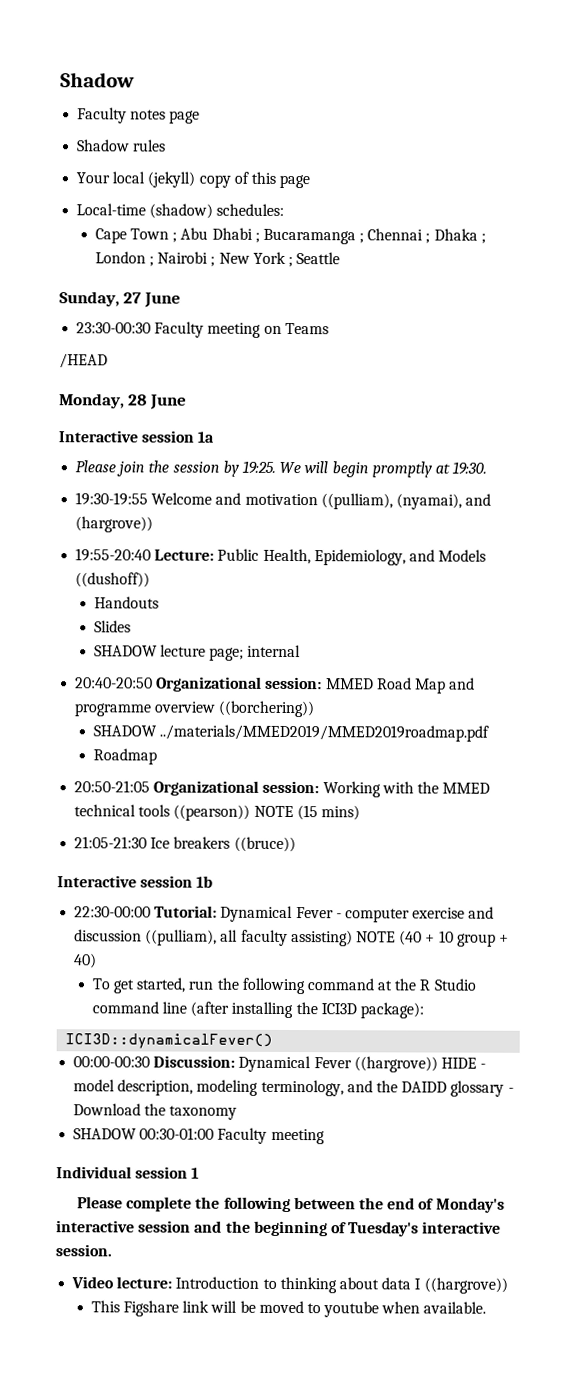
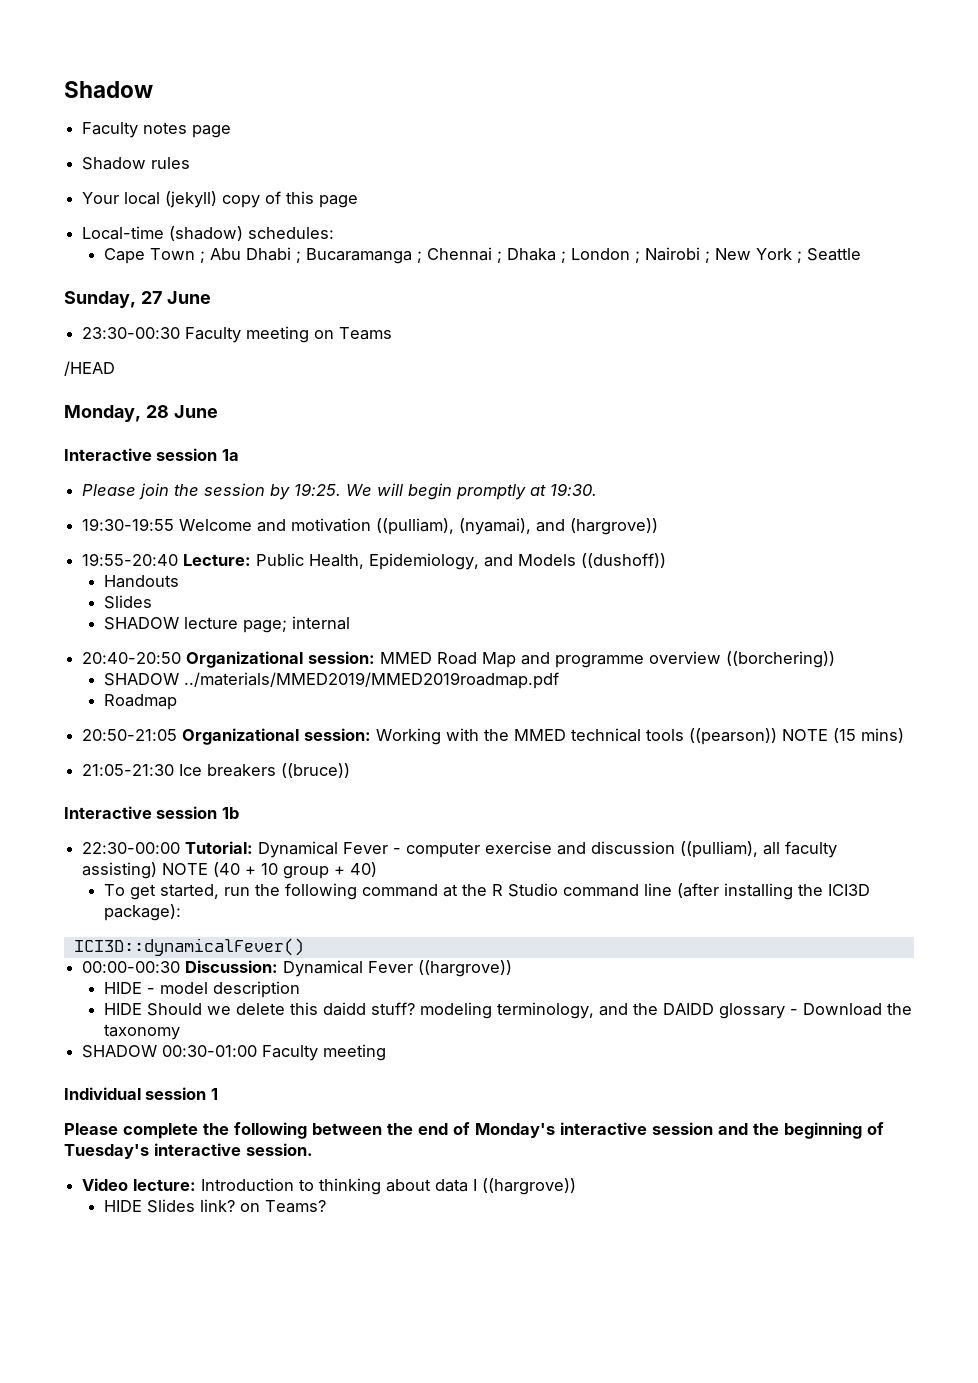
- 00:00-00:30 Discussion: Dynamical Fever ((hargrove)) HIDE - model description, modeling terminology, and the DAIDD glossary - Download the taxonomy
+ 00:00-00:30 Discussion: Dynamical Fever ((hargrove))
+ HIDE - model description
+ HIDE Should we delete this daidd stuff? modeling terminology, and the DAIDD glossary - Download the taxonomy
- This Figshare link will be moved to youtube when available.
+ HIDE Slides link? on Teams?

